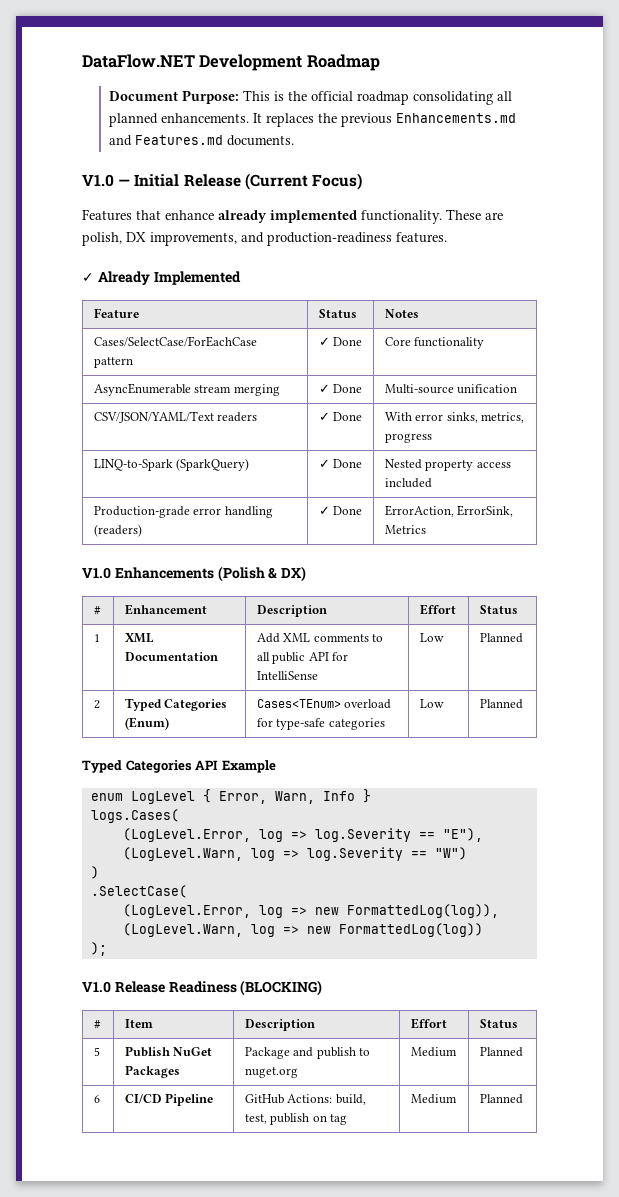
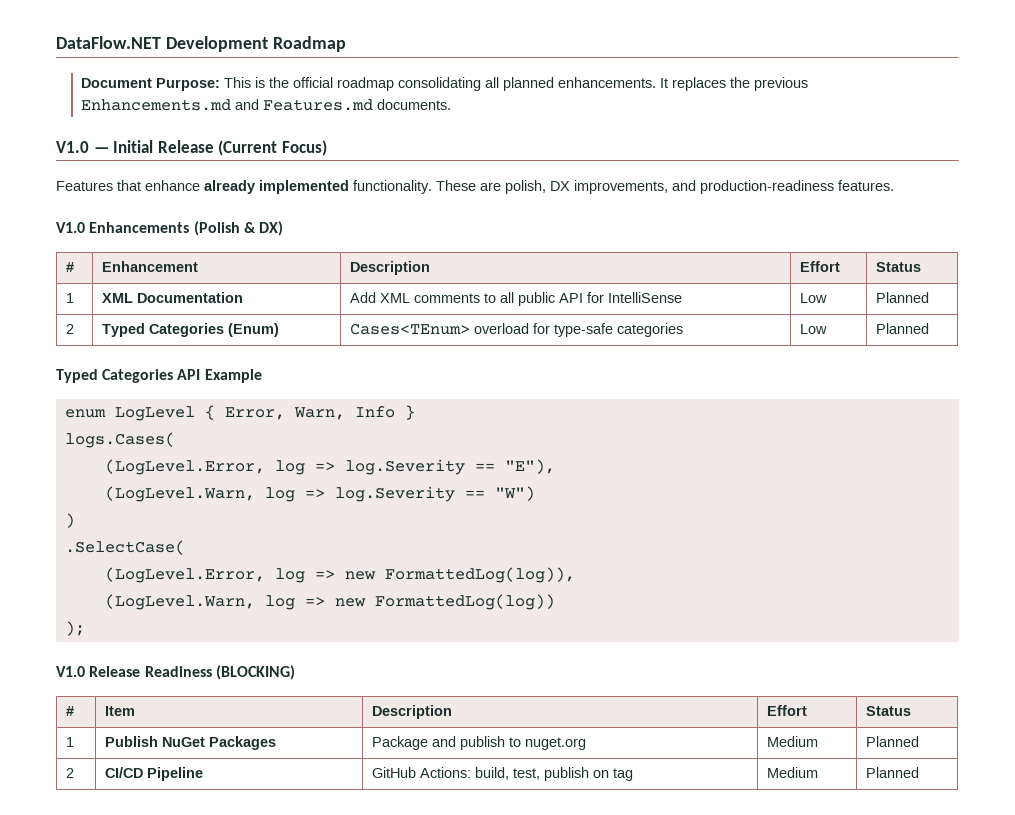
- ✓ Already Implemented
- Feature | Status | Notes
- Cases/SelectCase/ForEachCase pattern | ✓ Done | Core functionality
- AsyncEnumerable stream merging | ✓ Done | Multi-source unification
- CSV/JSON/YAML/Text readers | ✓ Done | With error sinks, metrics, progress
- LINQ-to-Spark (SparkQuery) | ✓ Done | Nested property access included
- Production-grade error handling (readers) | ✓ Done | ErrorAction, ErrorSink, Metrics
- 5 | Publish NuGet Packages | Package and publish to nuget.org | Medium | Planned
+ 1 | Publish NuGet Packages | Package and publish to nuget.org | Medium | Planned
- 6 | CI/CD Pipeline | GitHub Actions: build, test, publish on tag | Medium | Planned
+ 2 | CI/CD Pipeline | GitHub Actions: build, test, publish on tag | Medium | Planned

